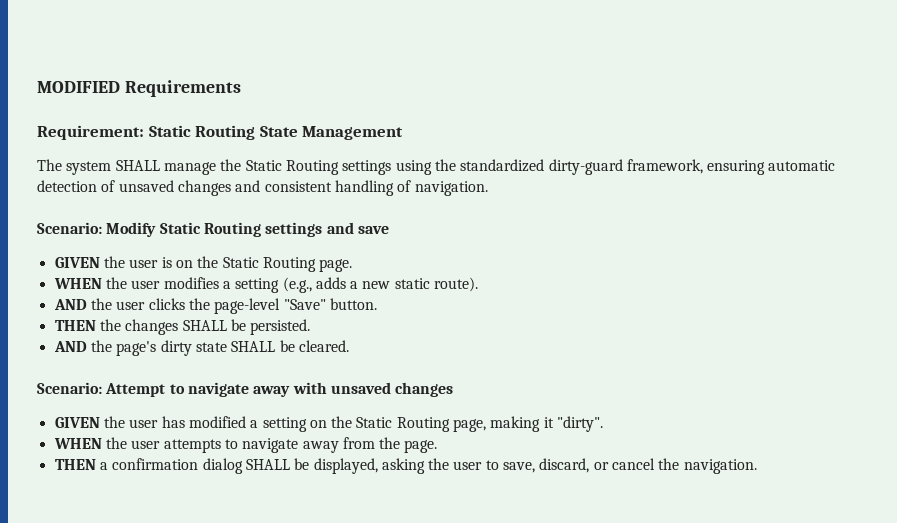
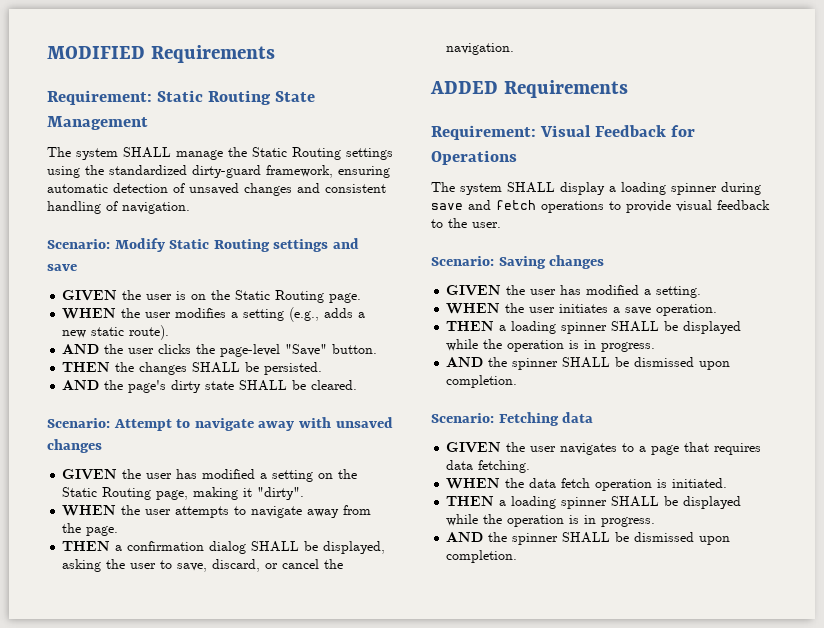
+ ADDED Requirements
+ Requirement: Visual Feedback for Operations
+ The system SHALL display a loading spinner during save and fetch operations to provide visual feedback to the user.
+ Scenario: Saving changes
+ GIVEN the user has modified a setting.
+ WHEN the user initiates a save operation.
+ THEN a loading spinner SHALL be displayed while the operation is in progress.
+ AND the spinner SHALL be dismissed upon completion.
+ Scenario: Fetching data
+ GIVEN the user navigates to a page that requires data fetching.
+ WHEN the data fetch operation is initiated.
+ THEN a loading spinner SHALL be displayed while the operation is in progress.
+ AND the spinner SHALL be dismissed upon completion.

